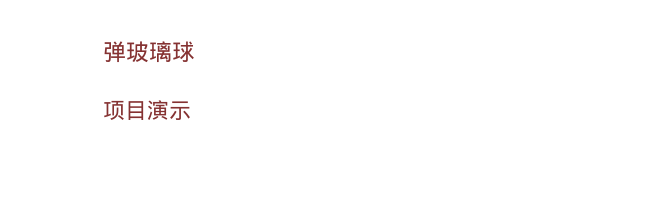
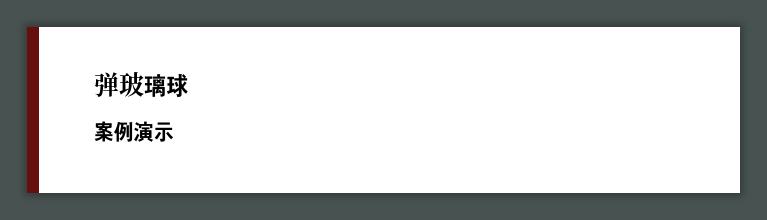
- 项目演示
+ 案例演示

